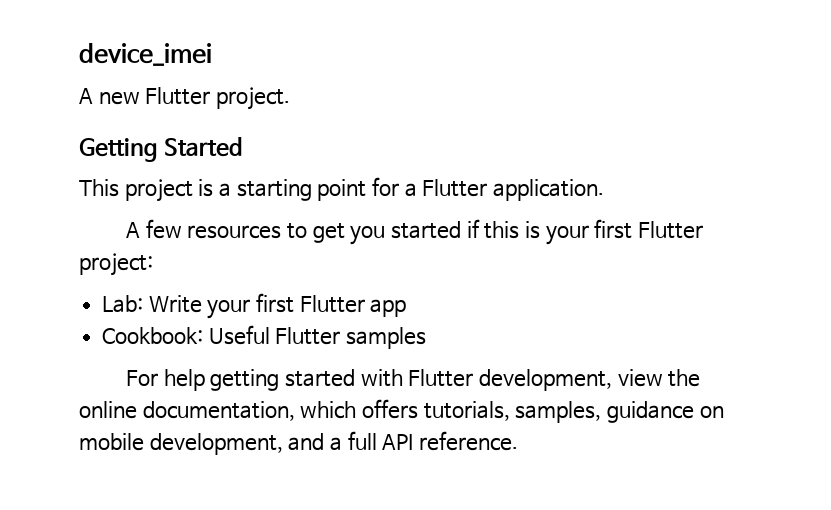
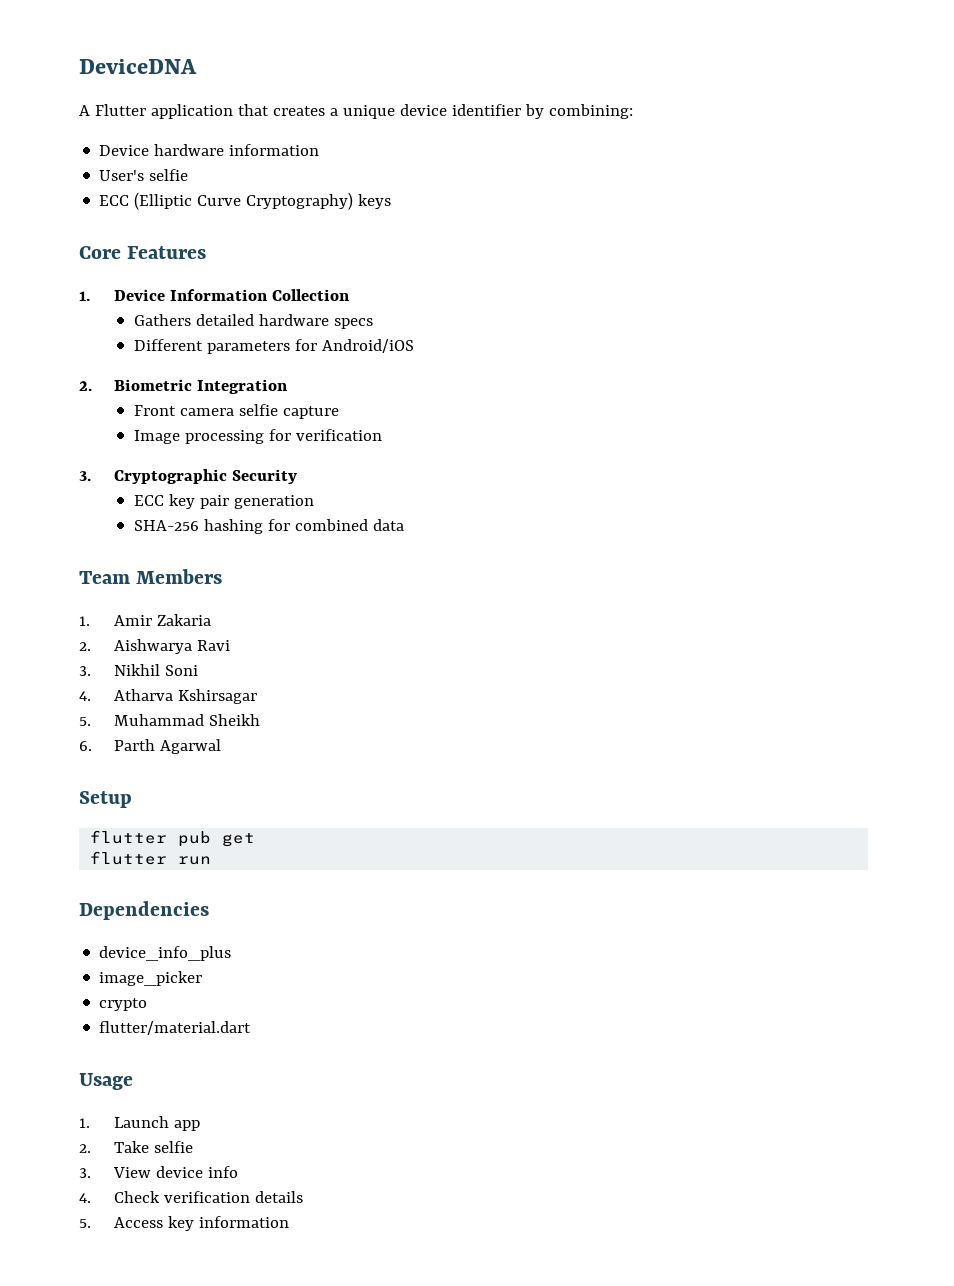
- device_imei
- A new Flutter project.
- Getting Started
- This project is a starting point for a Flutter application.
- A few resources to get you started if this is your first Flutter project:
- Lab: Write your first Flutter app
- Cookbook: Useful Flutter samples
- For help getting started with Flutter development, view the online documentation, which offers tutorials, samples, guidance on mobile development, and a full API reference.
+ DeviceDNA
+ A Flutter application that creates a unique device identifier by combining:
+ Device hardware information
+ User's selfie
+ ECC (Elliptic Curve Cryptography) keys
+ Core Features
+ 1. Device Information Collection
+ Gathers detailed hardware specs
+ Different parameters for Android/iOS
+ 2. Biometric Integration
+ Front camera selfie capture
+ Image processing for verification
+ 3. Cryptographic Security
+ ECC key pair generation
+ SHA-256 hashing for combined data
+ Team Members
+ 1. Amir Zakaria
+ 2. Aishwarya Ravi
+ 3. Nikhil Soni
+ 4. Atharva Kshirsagar
+ 5. Muhammad Sheikh
+ 6. Parth Agarwal
+ Setup
+ flutter pub get
+ flutter run
+ Dependencies
+ device_info_plus
+ image_picker
+ crypto
+ flutter/material.dart
+ Usage
+ 1. Launch app
+ 2. Take selfie
+ 3. View device info
+ 4. Check verification details
+ 5. Access key information

